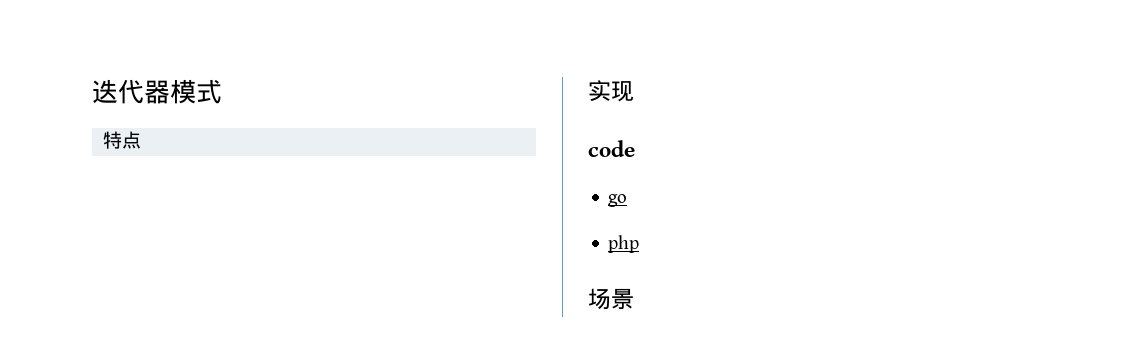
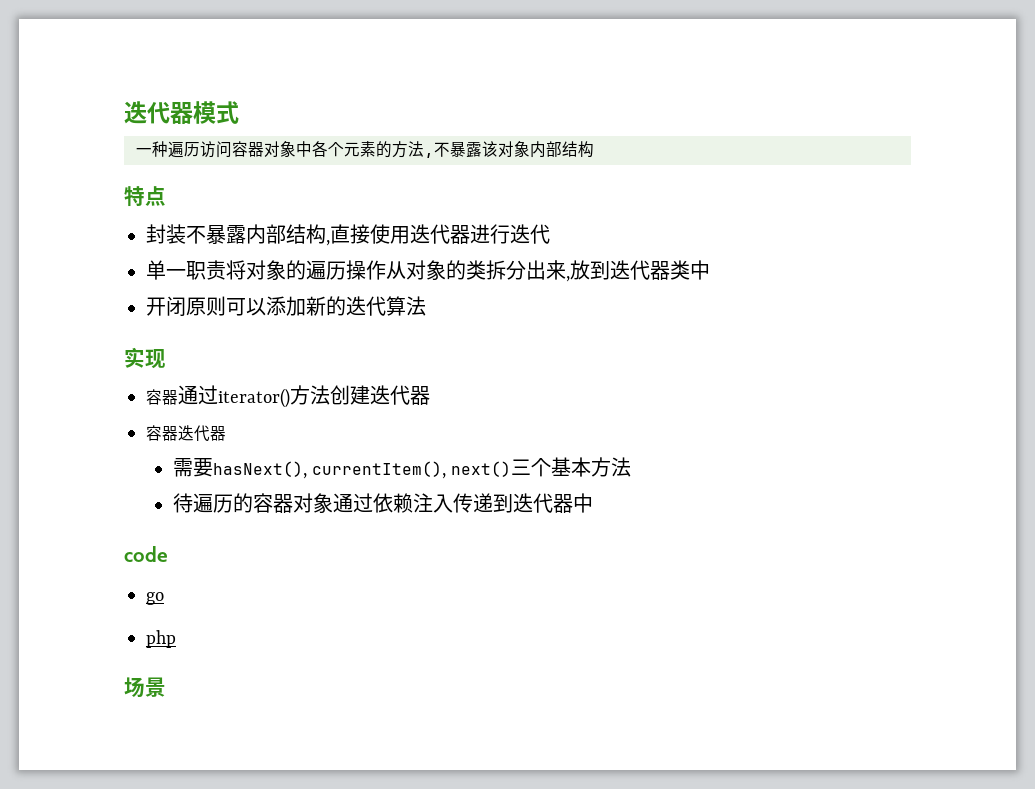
+ 一种遍历访问容器对象中各个元素的方法,不暴露该对象内部结构
  特点
+ 封装不暴露内部结构,直接使用迭代器进行迭代
+ 单一职责将对象的遍历操作从对象的类拆分出来,放到迭代器类中
+ 开闭原则可以添加新的迭代算法
  实现
+ 容器通过iterator()方法创建迭代器
+ 容器迭代器
+ 需要hasNext(), currentItem(), next()三个基本方法
+ 待遍历的容器对象通过依赖注入传递到迭代器中

